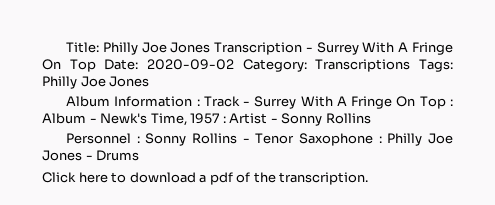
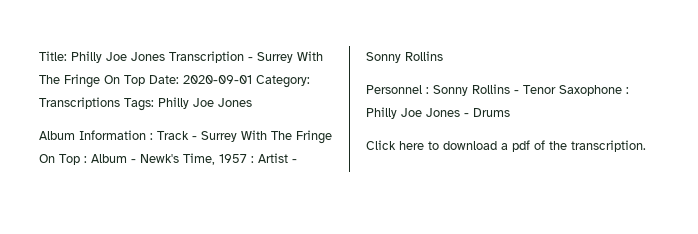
- Title: Philly Joe Jones Transcription - Surrey With A Fringe On Top Date: 2020-09-02 Category: Transcriptions Tags: Philly Joe Jones
+ Title: Philly Joe Jones Transcription - Surrey With The Fringe On Top Date: 2020-09-01 Category: Transcriptions Tags: Philly Joe Jones
- Album Information : Track - Surrey With A Fringe On Top : Album - Newk's Time, 1957 : Artist - Sonny Rollins
+ Album Information : Track - Surrey With The Fringe On Top : Album - Newk's Time, 1957 : Artist - Sonny Rollins

